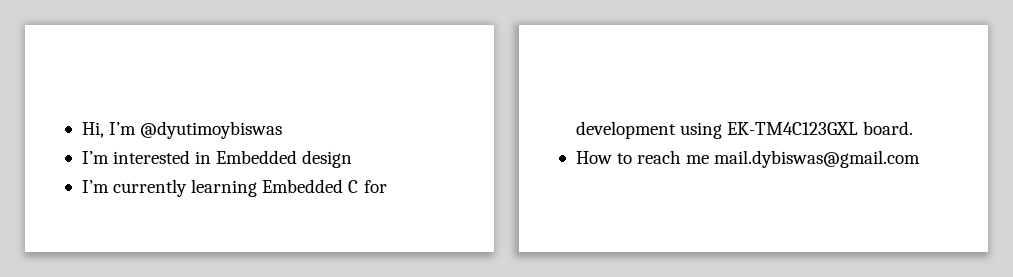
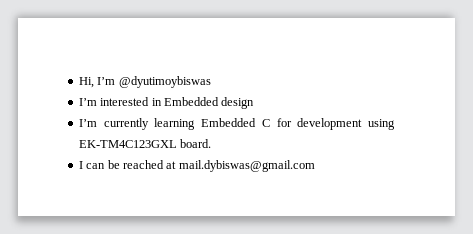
- How to reach me mail.dybiswas@gmail.com
+ I can be reached at mail.dybiswas@gmail.com

